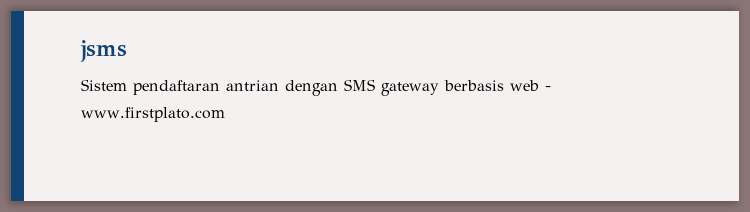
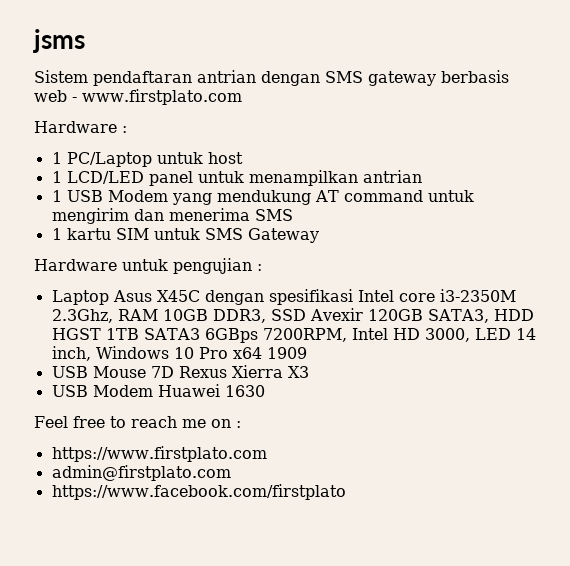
+ Hardware :
+ 1 PC/Laptop untuk host
+ 1 LCD/LED panel untuk menampilkan antrian
+ 1 USB Modem yang mendukung AT command untuk mengirim dan menerima SMS
+ 1 kartu SIM untuk SMS Gateway
+ Hardware untuk pengujian :
+ Laptop Asus X45C dengan spesifikasi Intel core i3-2350M 2.3Ghz, RAM 10GB DDR3, SSD Avexir 120GB SATA3, HDD HGST 1TB SATA3 6GBps 7200RPM, Intel HD 3000, LED 14 inch, Windows 10 Pro x64 1909
+ USB Mouse 7D Rexus Xierra X3
+ USB Modem Huawei 1630
+ Feel free to reach me on :
+ https://www.firstplato.com
+ admin@firstplato.com
+ https://www.facebook.com/firstplato

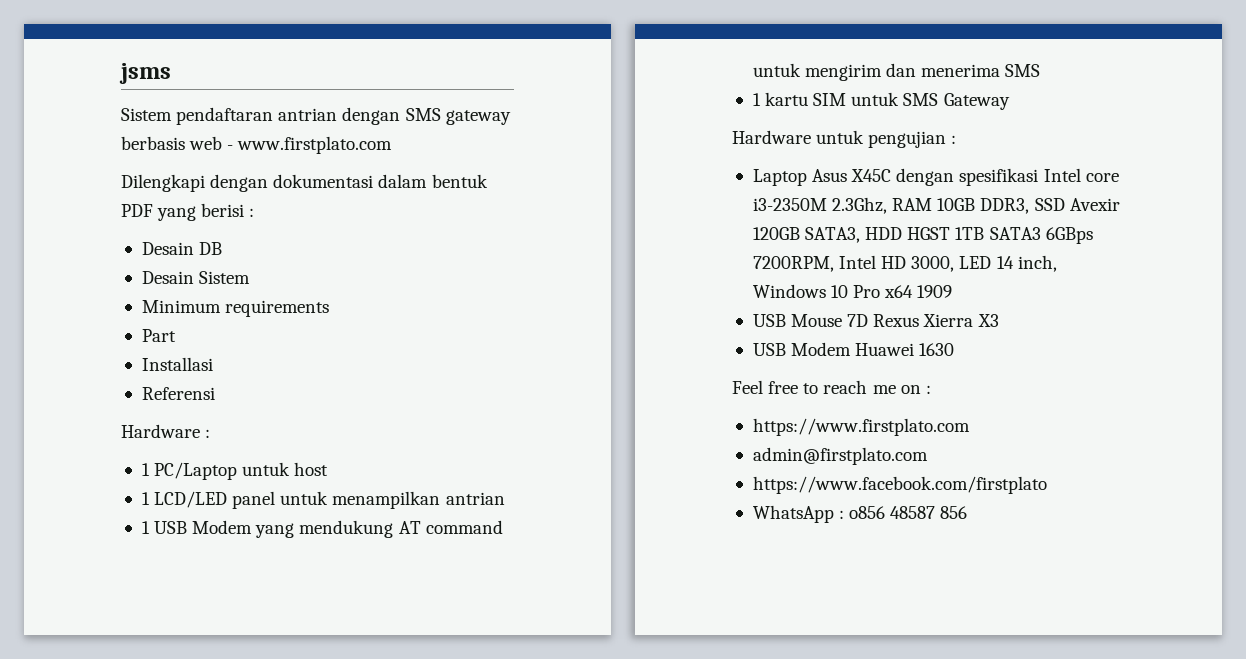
+ Dilengkapi dengan dokumentasi dalam bentuk PDF yang berisi :
+ Desain DB
+ Desain Sistem
+ Minimum requirements
+ Part
+ Installasi
+ Referensi
+ WhatsApp : o856 48587 856

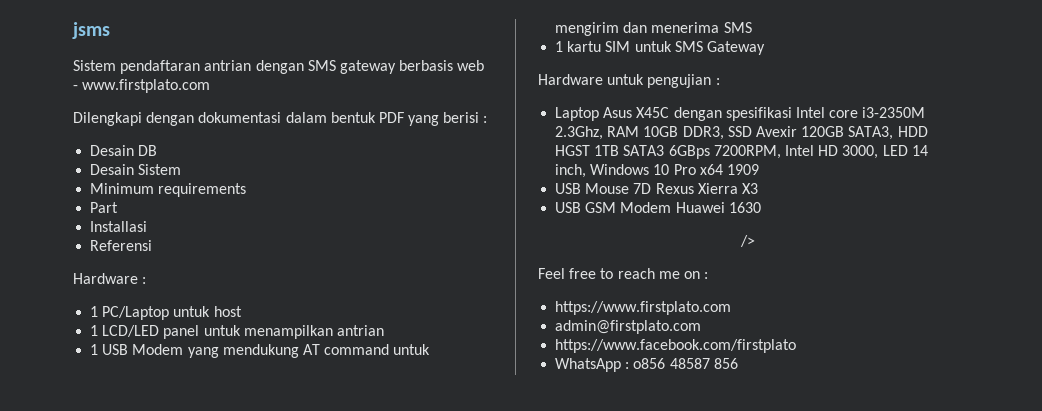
- USB Modem Huawei 1630
+ USB GSM Modem Huawei 1630
+ />

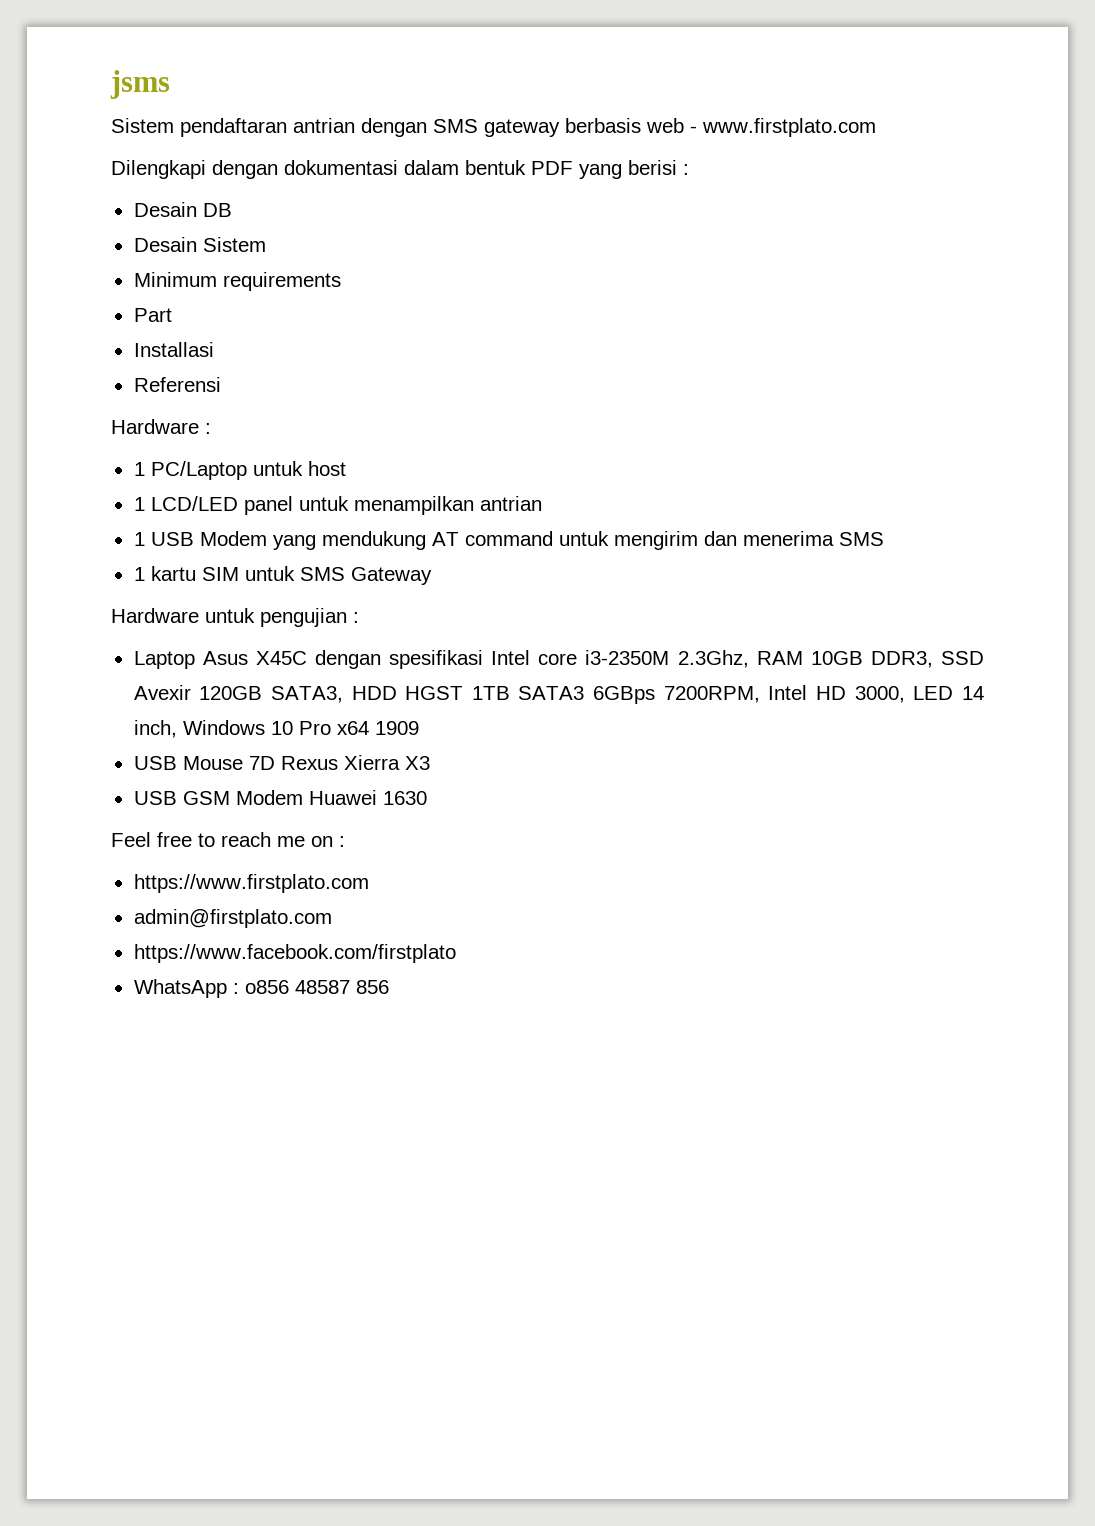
- />

